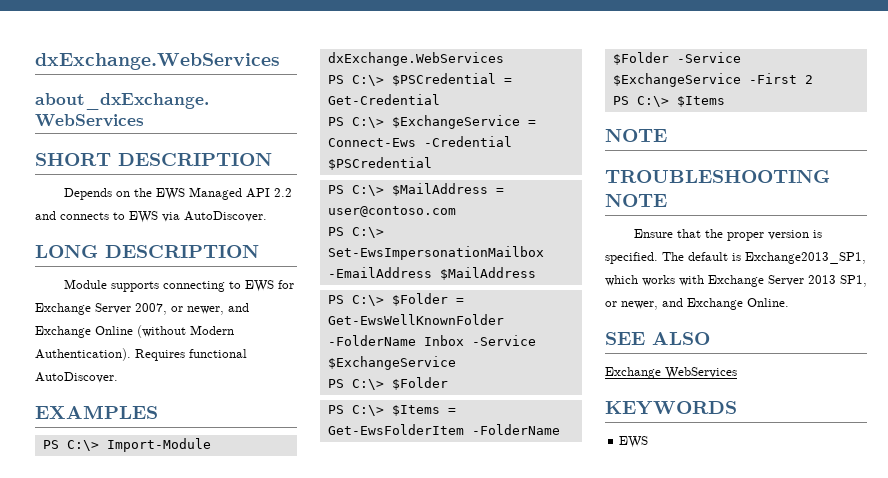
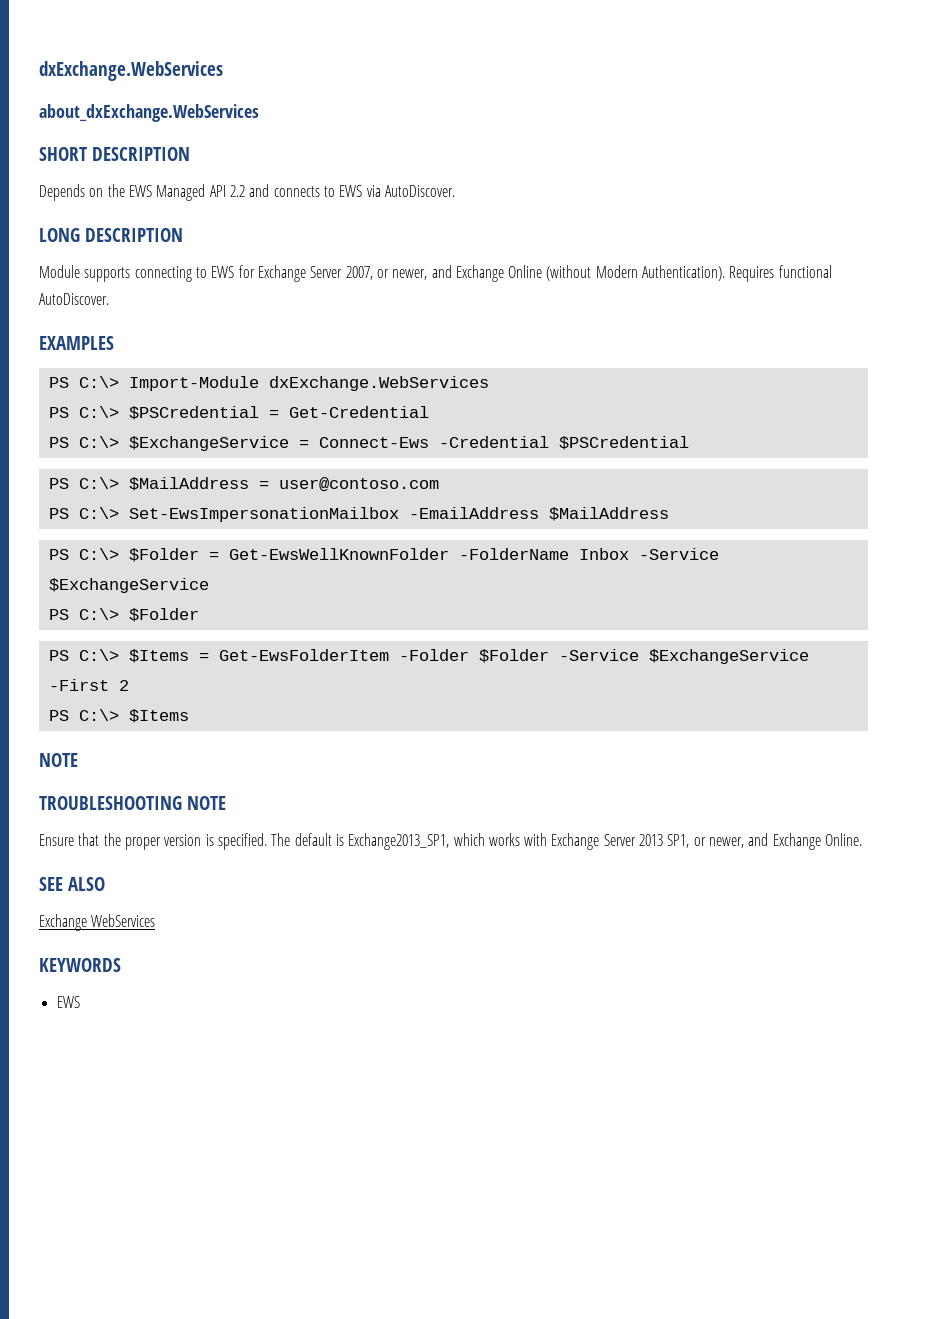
- PS C:\> $Items = Get-EwsFolderItem -FolderName $Folder -Service $ExchangeService -First 2
+ PS C:\> $Items = Get-EwsFolderItem -Folder $Folder -Service $ExchangeService -First 2

